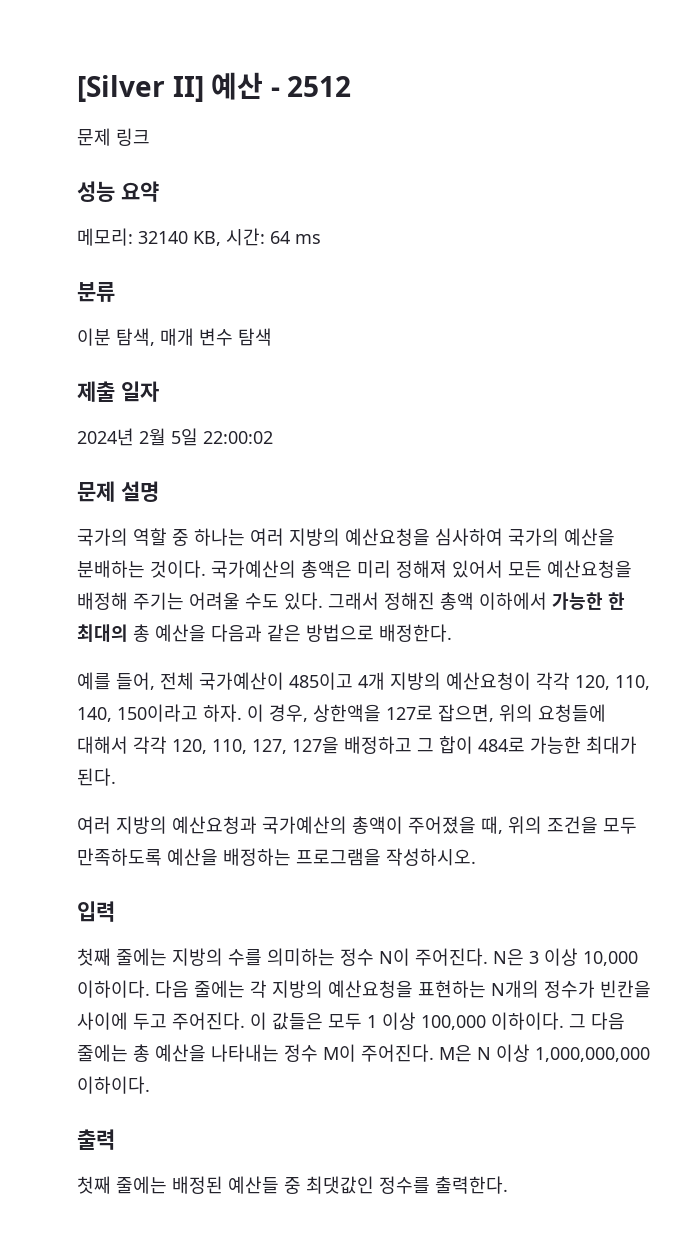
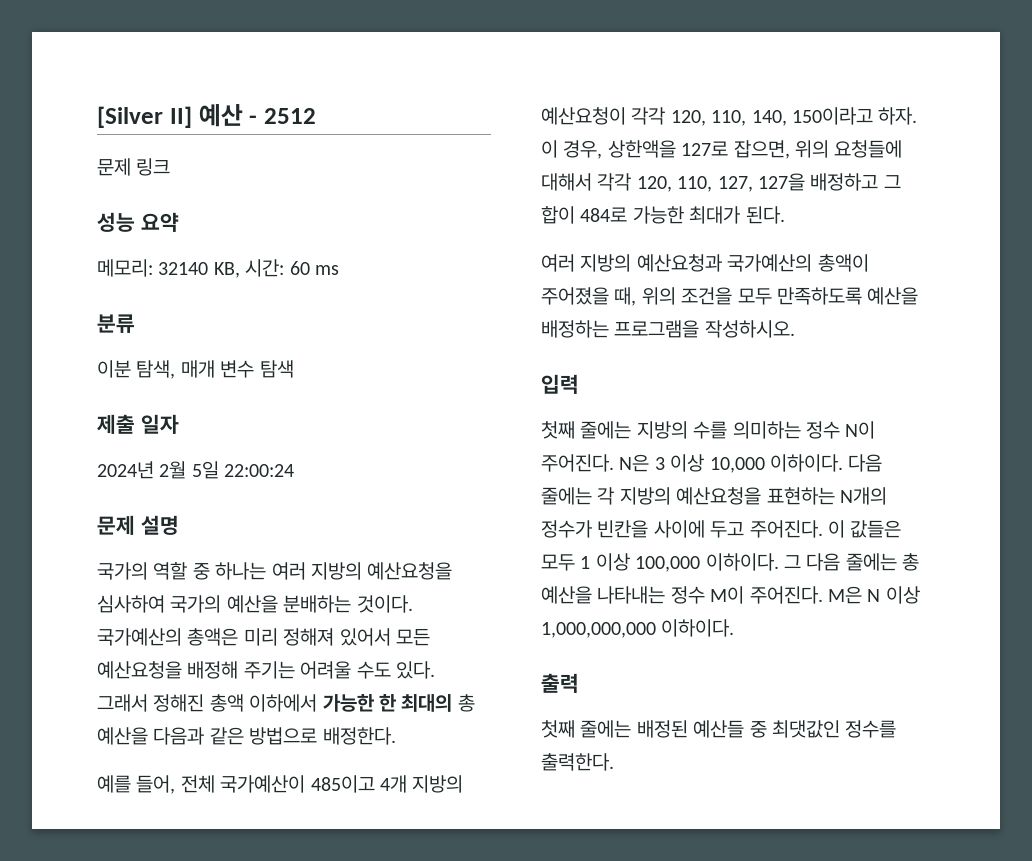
- 메모리: 32140 KB, 시간: 64 ms
+ 메모리: 32140 KB, 시간: 60 ms
- 2024년 2월 5일 22:00:02
+ 2024년 2월 5일 22:00:24

